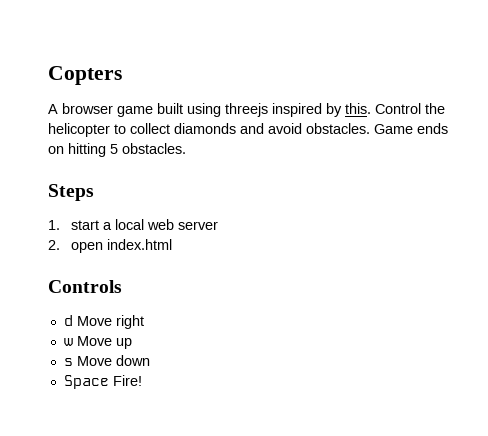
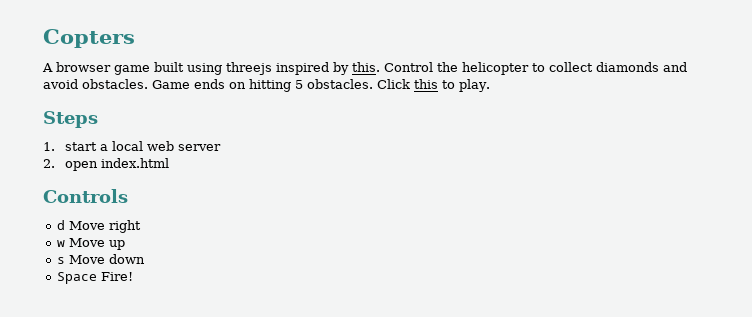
+ Click this to play.

